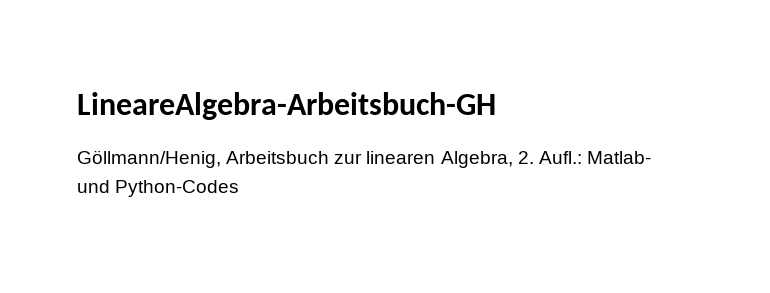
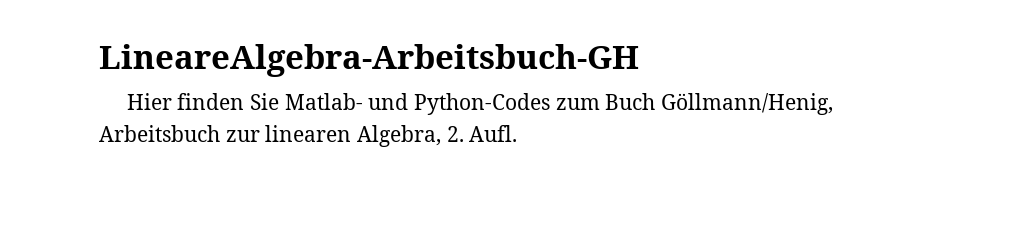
- Göllmann/Henig, Arbeitsbuch zur linearen Algebra, 2. Aufl.: Matlab- und Python-Codes
+ Hier finden Sie Matlab- und Python-Codes zum Buch Göllmann/Henig, Arbeitsbuch zur linearen Algebra, 2. Aufl.

